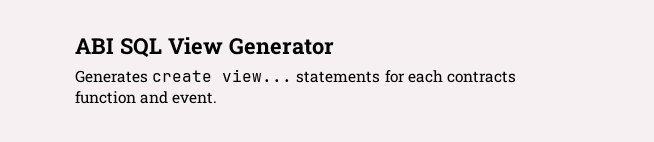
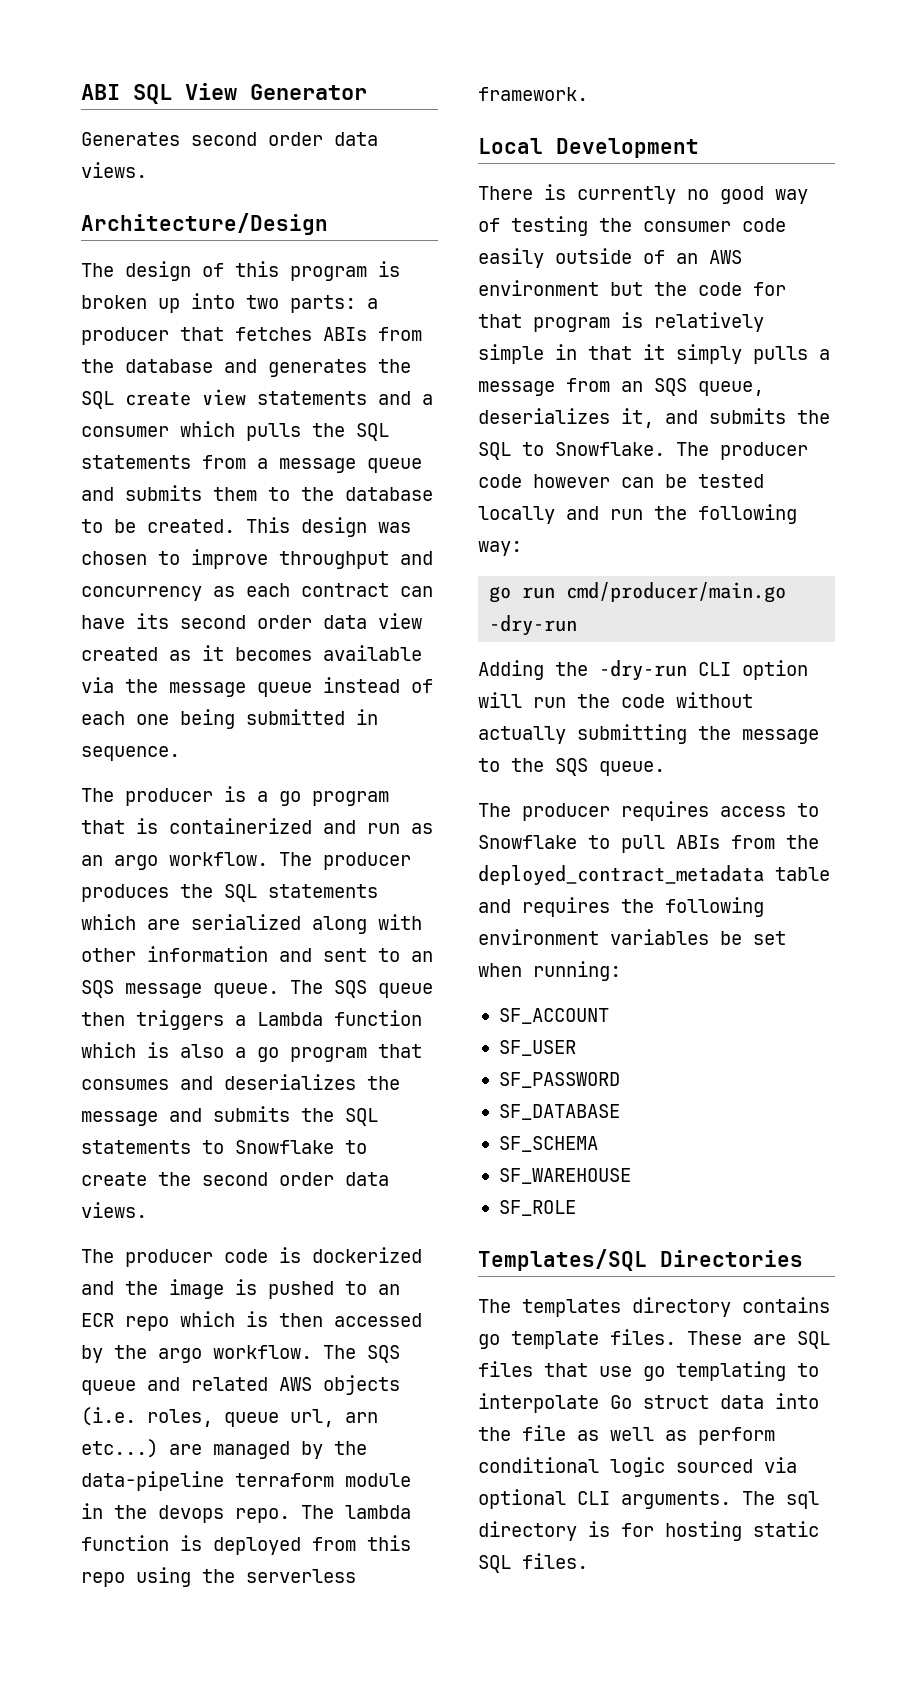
- Generates create view... statements for each contracts function and event.
+ Generates second order data views.
+ Architecture/Design
+ The design of this program is broken up into two parts: a producer that fetches ABIs from the database and generates the SQL create view statements and a consumer which pulls the SQL statements from a message queue and submits them to the database to be created. This design was chosen to improve throughput and concurrency as each contract can have its second order data view created as it becomes available via the message queue instead of each one being submitted in sequence.
+ The producer is a go program that is containerized and run as an argo workflow. The producer produces the SQL statements which are serialized along with other information and sent to an SQS message queue. The SQS queue then triggers a Lambda function which is also a go program that consumes and deserializes the message and submits the SQL statements to Snowflake to create the second order data views.
+ The producer code is dockerized and the image is pushed to an ECR repo which is then accessed by the argo workflow. The SQS queue and related AWS objects (i.e. roles, queue url, arn etc...) are managed by the data-pipeline terraform module in the devops repo. The lambda function is deployed from this repo using the serverless framework.
+ Local Development
+ There is currently no good way of testing the consumer code easily outside of an AWS environment but the code for that program is relatively simple in that it simply pulls a message from an SQS queue, deserializes it, and submits the SQL to Snowflake. The producer code however can be tested locally and run the following way:
+ go run cmd/producer/main.go -dry-run
+ Adding the -dry-run CLI option will run the code without actually submitting the message to the SQS queue.
+ The producer requires access to Snowflake to pull ABIs from the deployed_contract_metadata table and requires the following environment variables be set when running:
+ SF_ACCOUNT
+ SF_USER
+ SF_PASSWORD
+ SF_DATABASE
+ SF_SCHEMA
+ SF_WAREHOUSE
+ SF_ROLE
+ Templates/SQL Directories
+ The templates directory contains go template files. These are SQL files that use go templating to interpolate Go struct data into the file as well as perform conditional logic sourced via optional CLI arguments. The sql directory is for hosting static SQL files.

